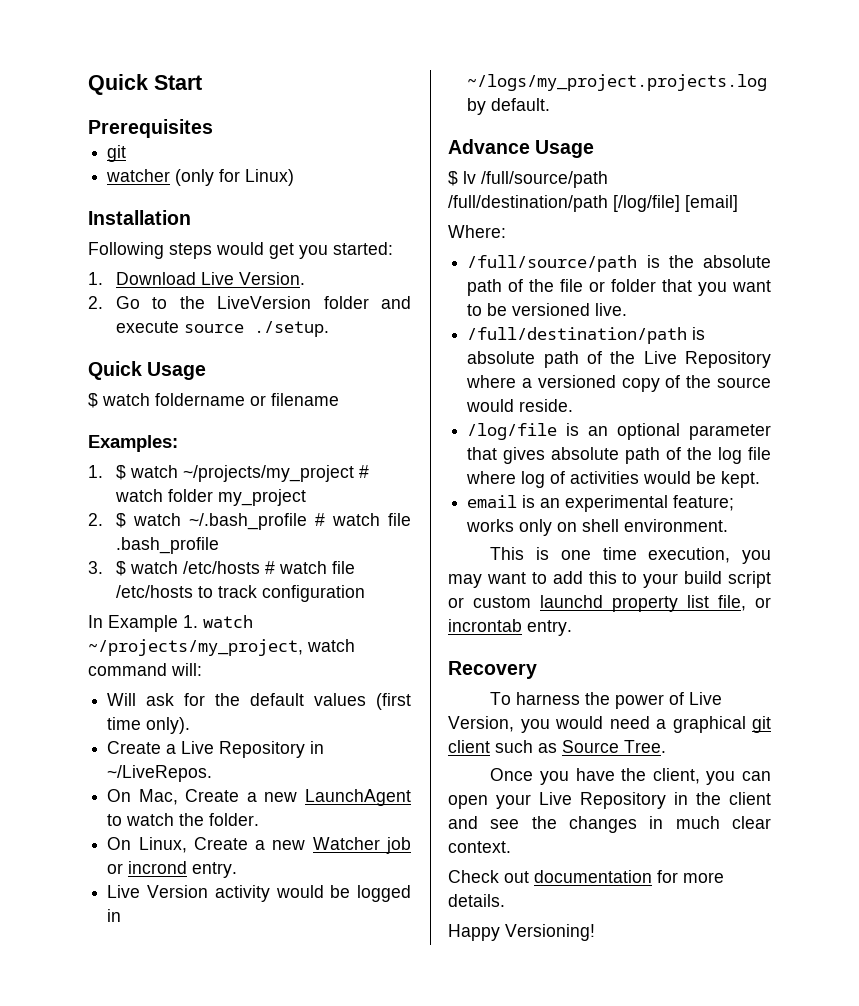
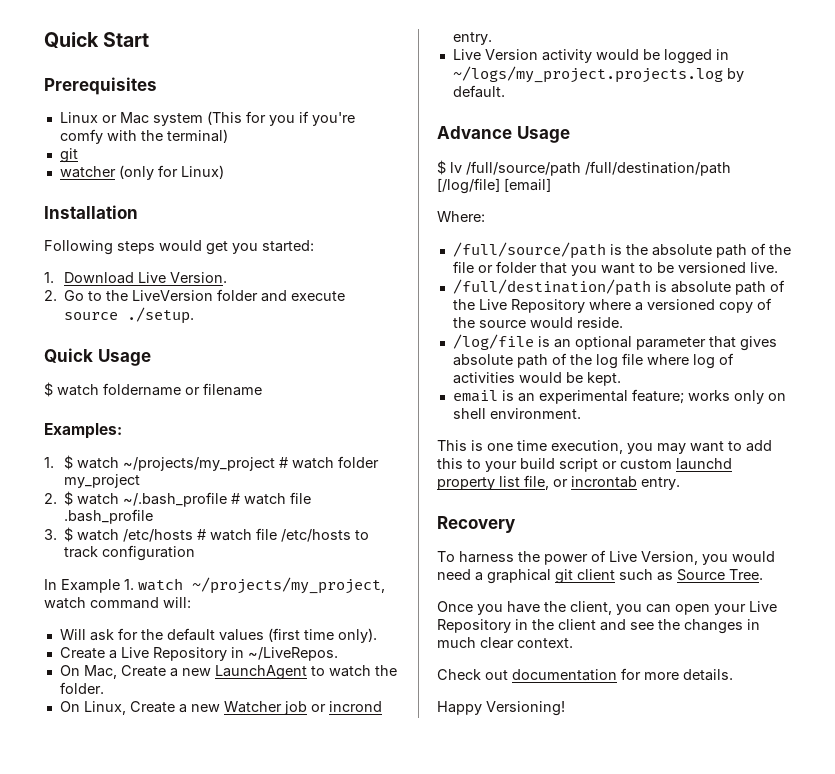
+ Linux or Mac system (This for you if you're comfy with the terminal)

